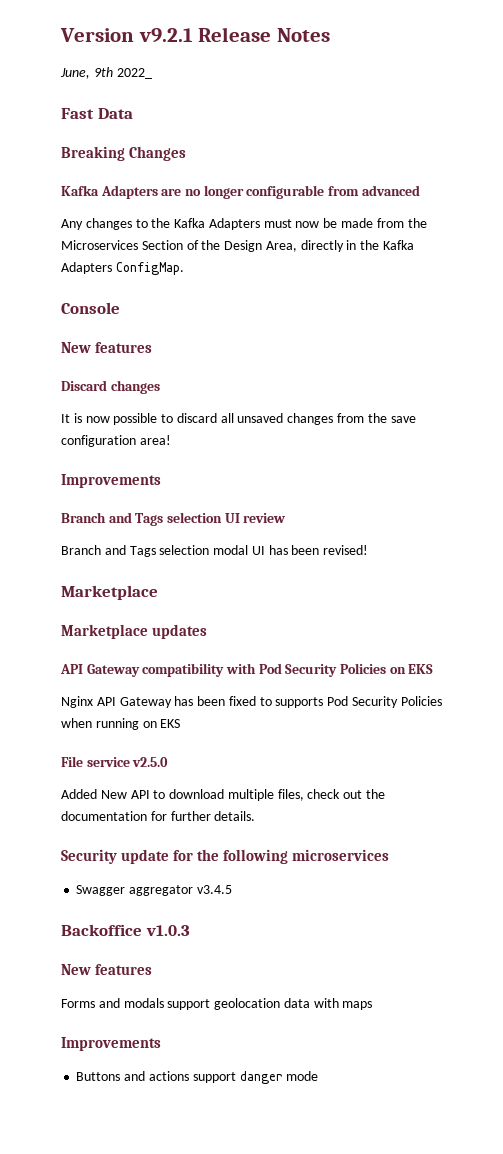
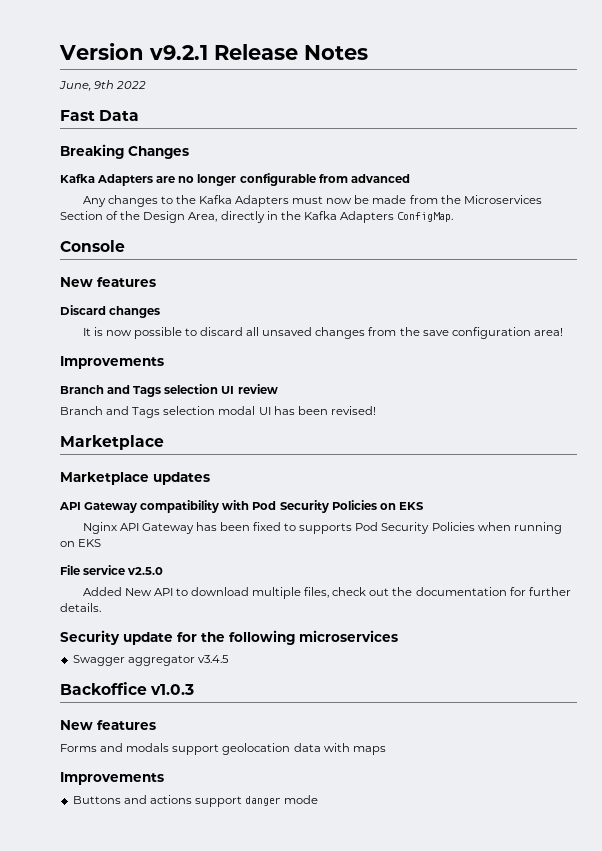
- June, 9th 2022_
+ June, 9th 2022

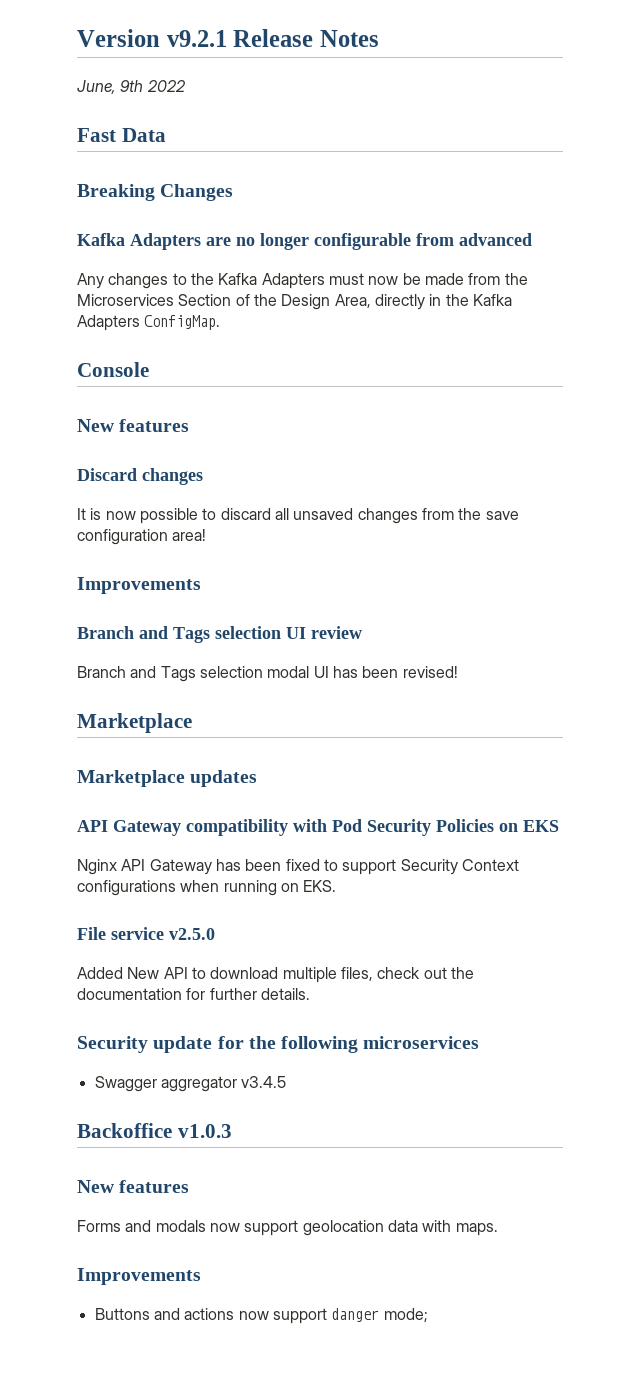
- Nginx API Gateway has been fixed to supports Pod Security Policies when running on EKS
+ Nginx API Gateway has been fixed to support Security Context configurations when running on EKS.
- Forms and modals support geolocation data with maps
+ Forms and modals now support geolocation data with maps.
- Buttons and actions support danger mode
+ Buttons and actions now support danger mode;

